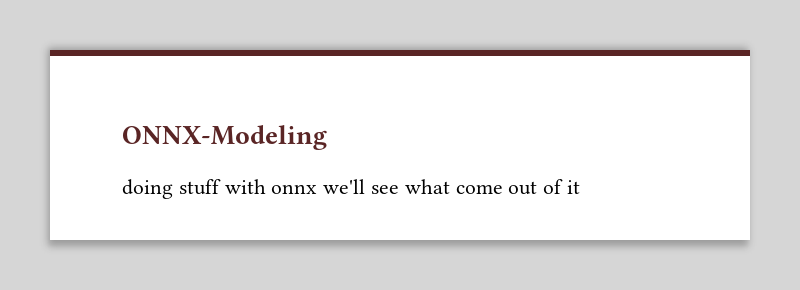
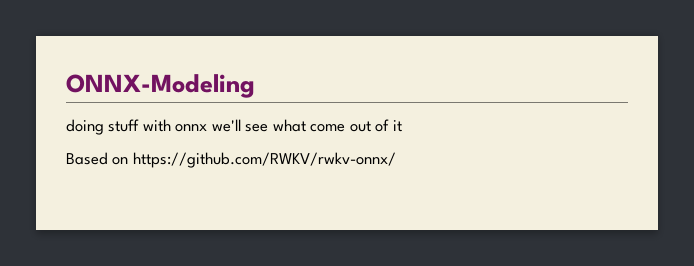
+ Based on https://github.com/RWKV/rwkv-onnx/

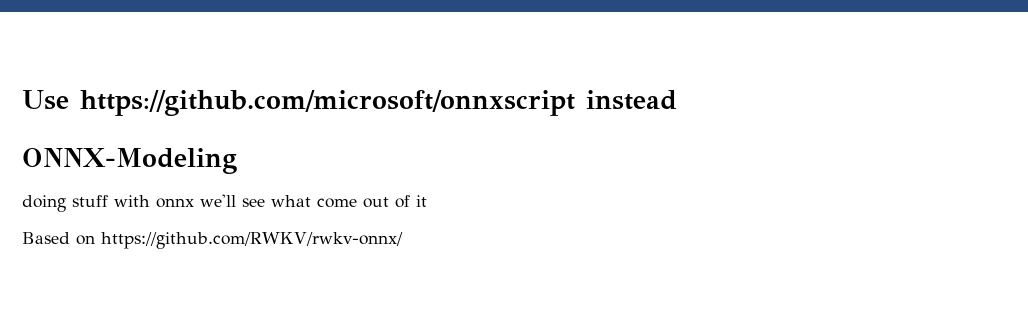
+ Use https://github.com/microsoft/onnxscript instead

